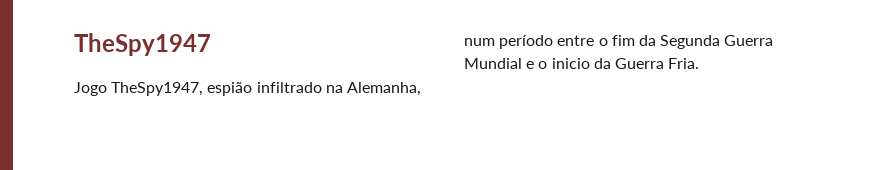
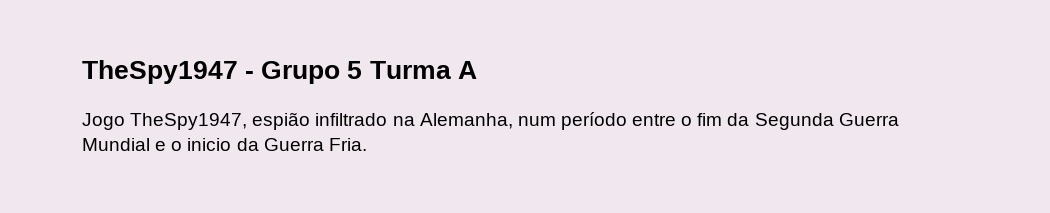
- TheSpy1947
+ TheSpy1947 - Grupo 5 Turma A

